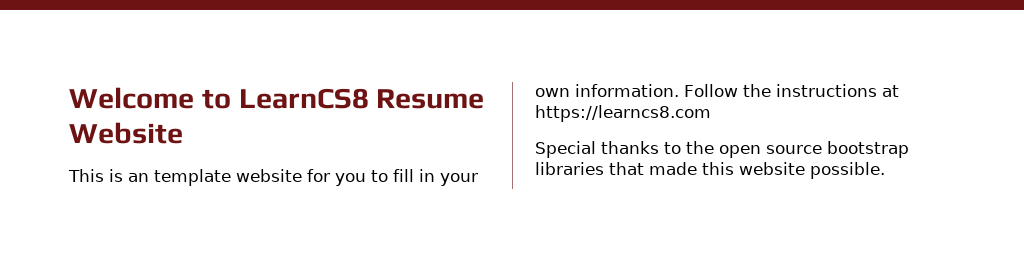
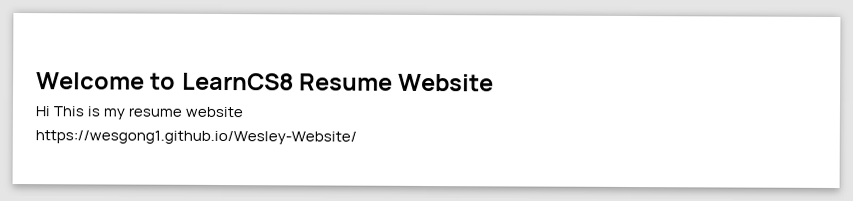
- This is an template website for you to fill in your own information. Follow the instructions at https://learncs8.com
- Special thanks to the open source bootstrap libraries that made this website possible.
+ Hi This is my resume website
+ https://wesgong1.github.io/Wesley-Website/

